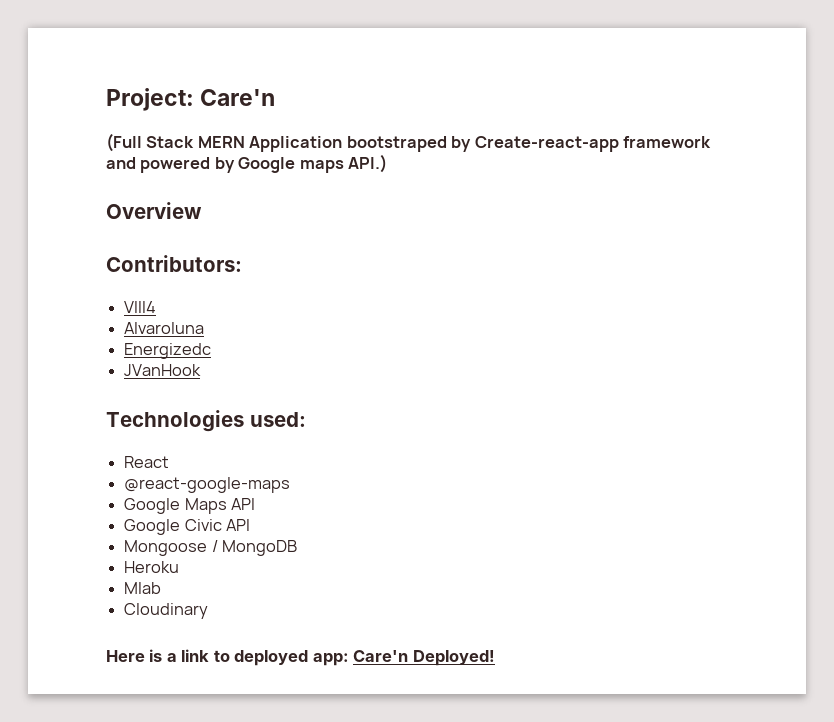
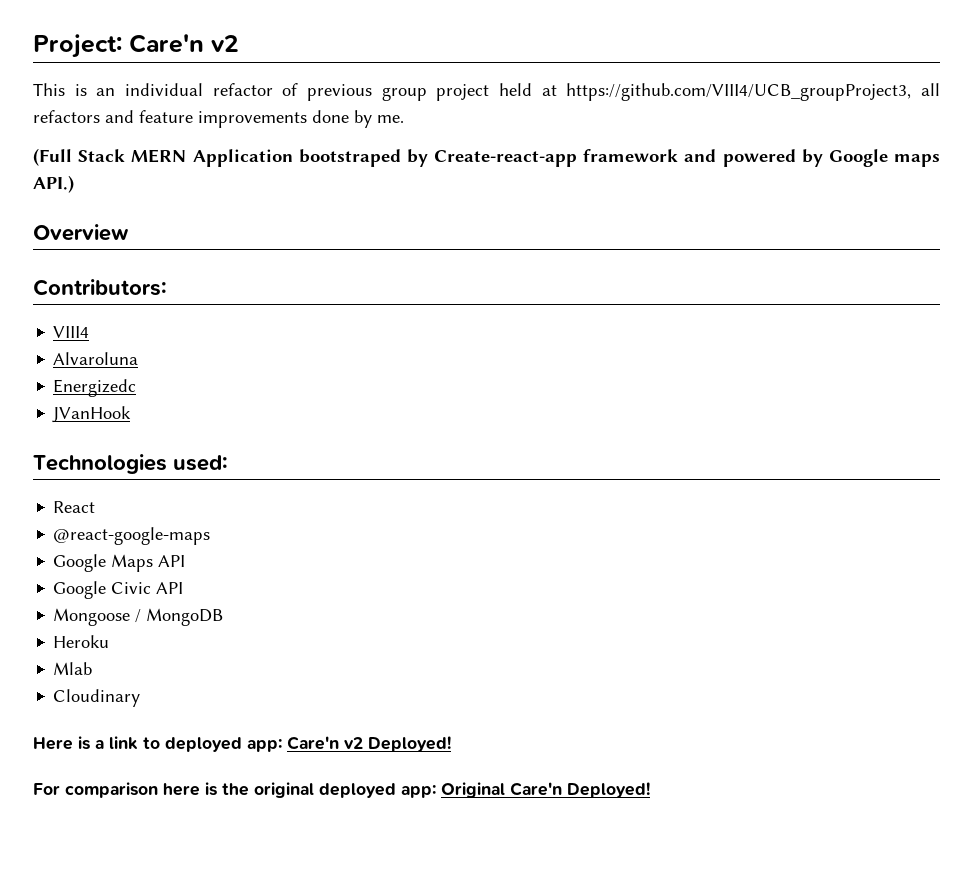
- Project: Care'n
+ Project: Care'n v2
+ This is an individual refactor of previous group project held at https://github.com/VIII4/UCB_groupProject3, all refactors and feature improvements done by me.
- Here is a link to deployed app: Care'n Deployed!
+ Here is a link to deployed app: Care'n v2 Deployed!
+ For comparison here is the original deployed app: Original Care'n Deployed!

